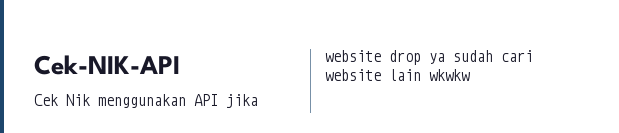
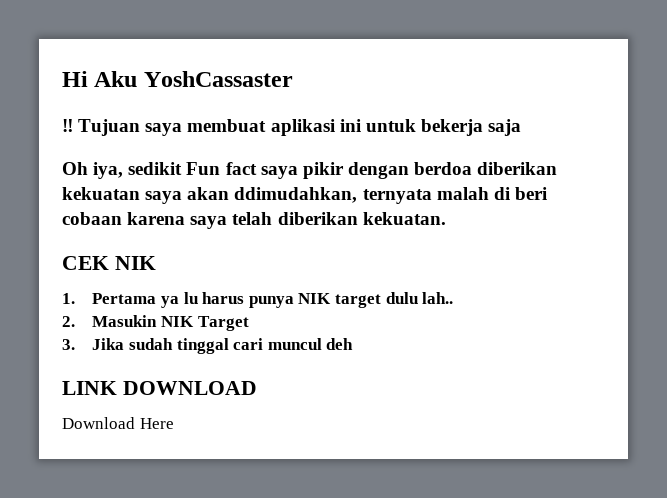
- Cek-NIK-API
- Cek Nik menggunakan API jika website drop ya sudah cari website lain wkwkw
+ Hi Aku YoshCassaster
+ ‼ Tujuan saya membuat aplikasi ini untuk bekerja saja
+ Oh iya, sedikit Fun fact saya pikir dengan berdoa diberikan kekuatan saya akan ddimudahkan, ternyata malah di beri cobaan karena saya telah diberikan kekuatan.
+ CEK NIK
+ 1. Pertama ya lu harus punya NIK target dulu lah..
+ 2. Masukin NIK Target
+ 3. Jika sudah tinggal cari muncul deh
+ LINK DOWNLOAD
+ Download Here

